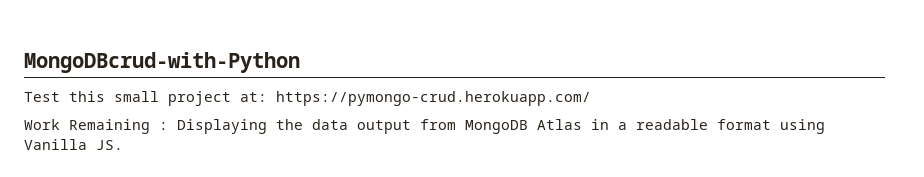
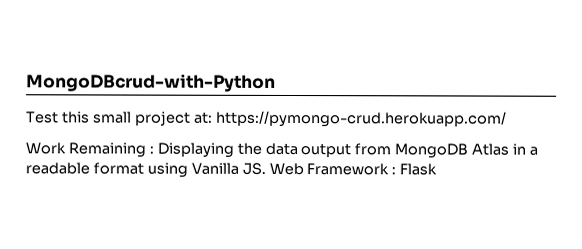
- Work Remaining : Displaying the data output from MongoDB Atlas in a readable format using Vanilla JS.
+ Work Remaining : Displaying the data output from MongoDB Atlas in a readable format using Vanilla JS. Web Framework : Flask

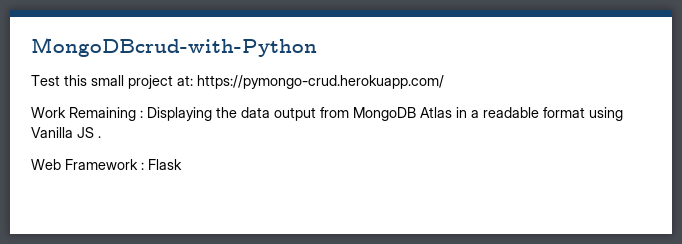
- Work Remaining : Displaying the data output from MongoDB Atlas in a readable format using Vanilla JS. Web Framework : Flask
+ Work Remaining : Displaying the data output from MongoDB Atlas in a readable format using Vanilla JS .
+ Web Framework : Flask

